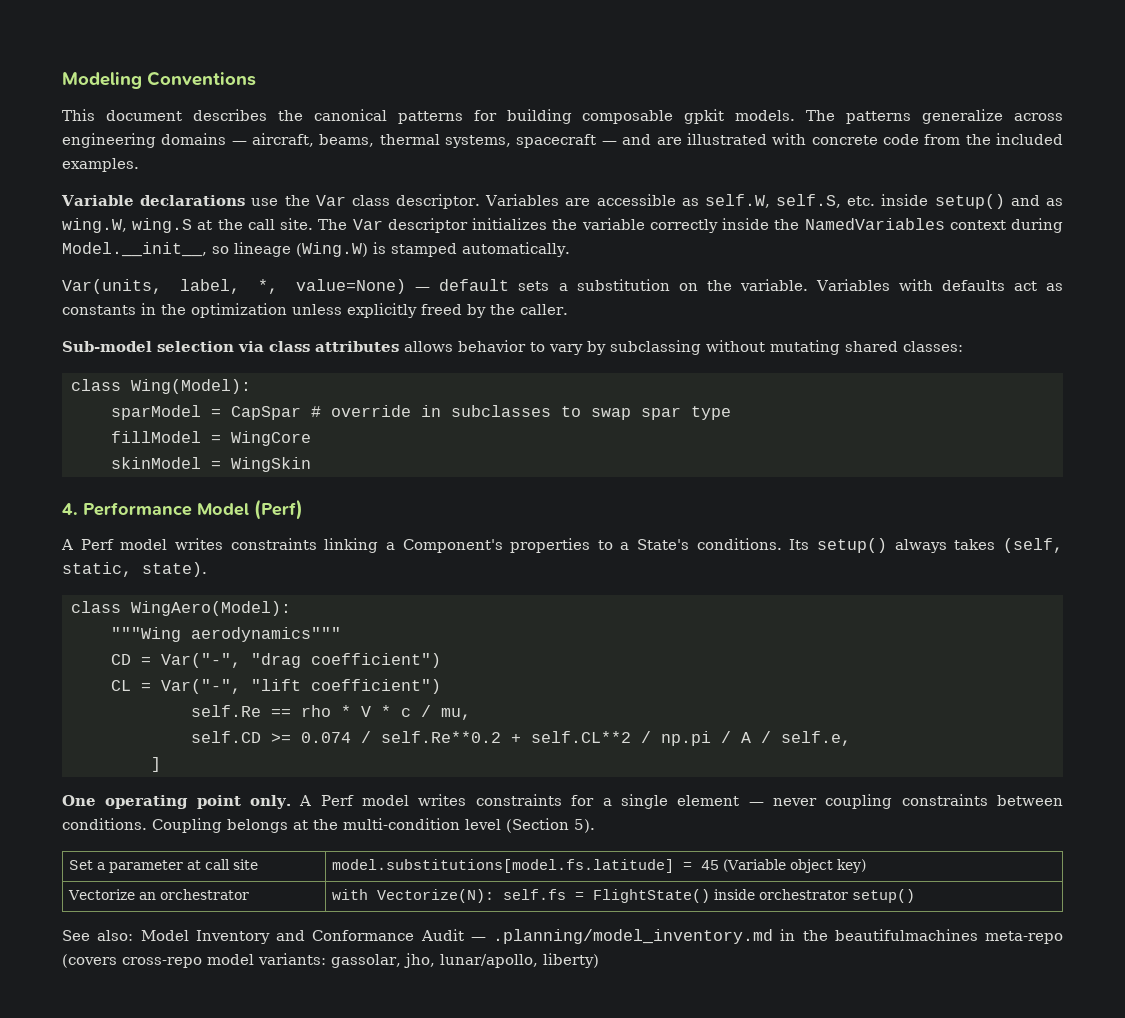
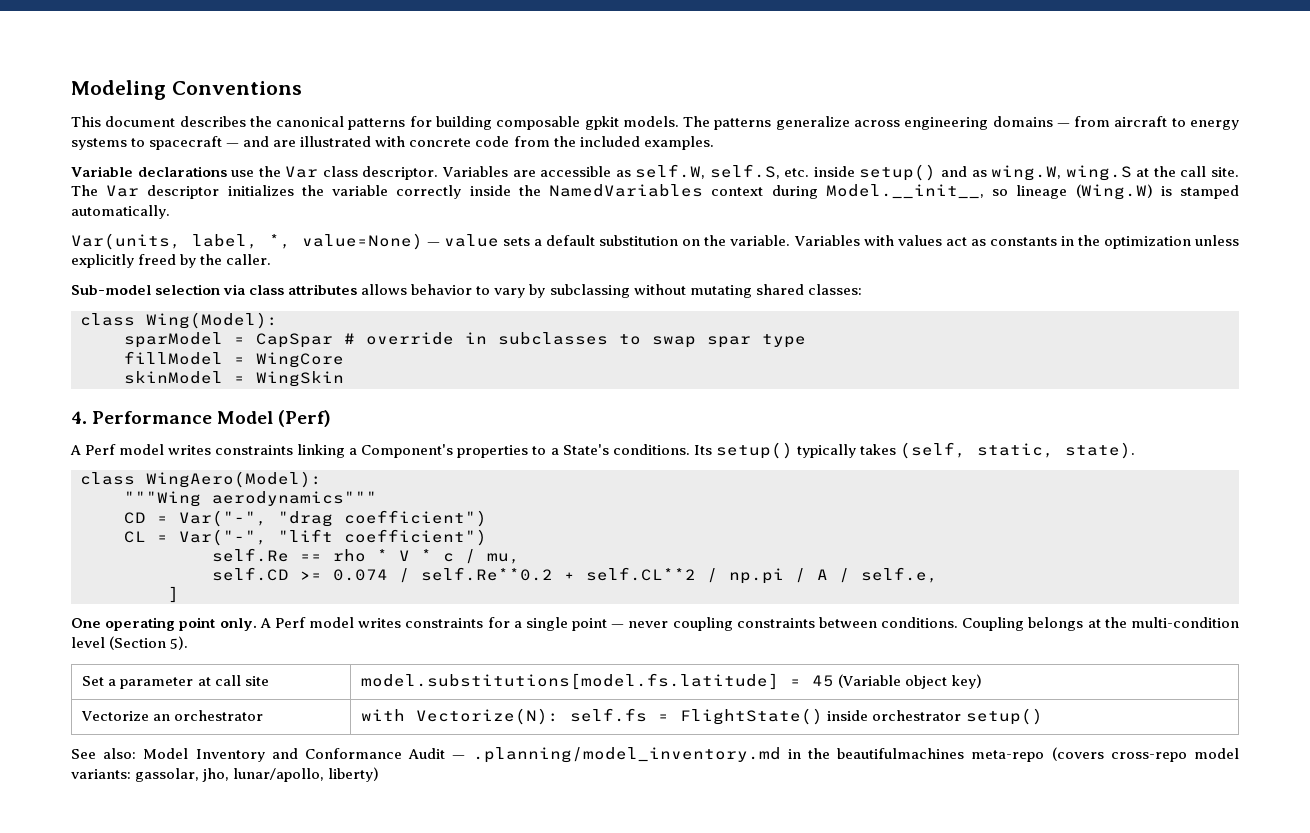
- The patterns generalize across engineering domains — aircraft, beams, thermal systems, spacecraft — and are illustrated with concrete code from the included examples.
+ The patterns generalize across engineering domains — from aircraft to energy systems to spacecraft — and are illustrated with concrete code from the included examples.
- Var(units, label, *, value=None) — default sets a substitution on the variable.
+ Var(units, label, *, value=None) — value sets a default substitution on the variable.
- Variables with defaults act as constants in the optimization unless explicitly freed by the caller.
+ Variables with values act as constants in the optimization unless explicitly freed by the caller.
- Its setup() always takes (self, static, state).
+ Its setup() typically takes (self, static, state).
- A Perf model writes constraints for a single element — never coupling constraints between conditions.
+ A Perf model writes constraints for a single point — never coupling constraints between conditions.

